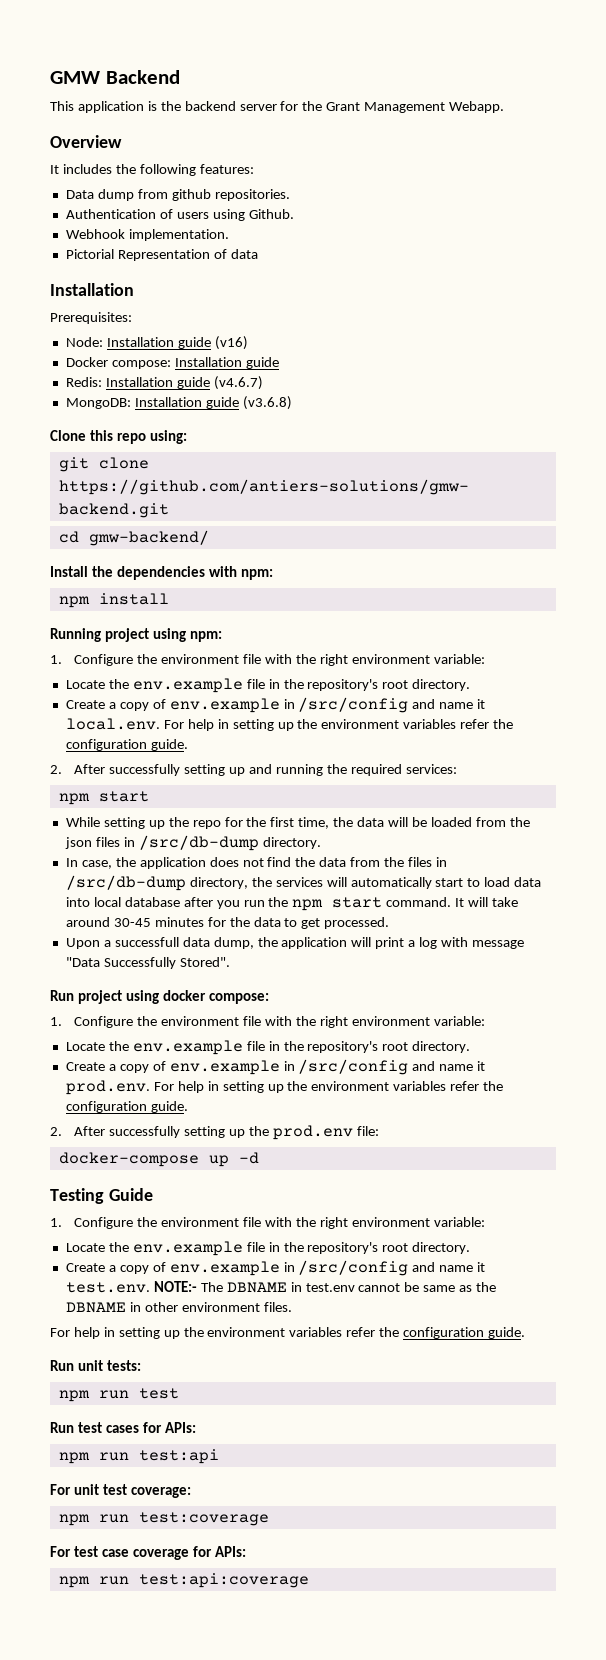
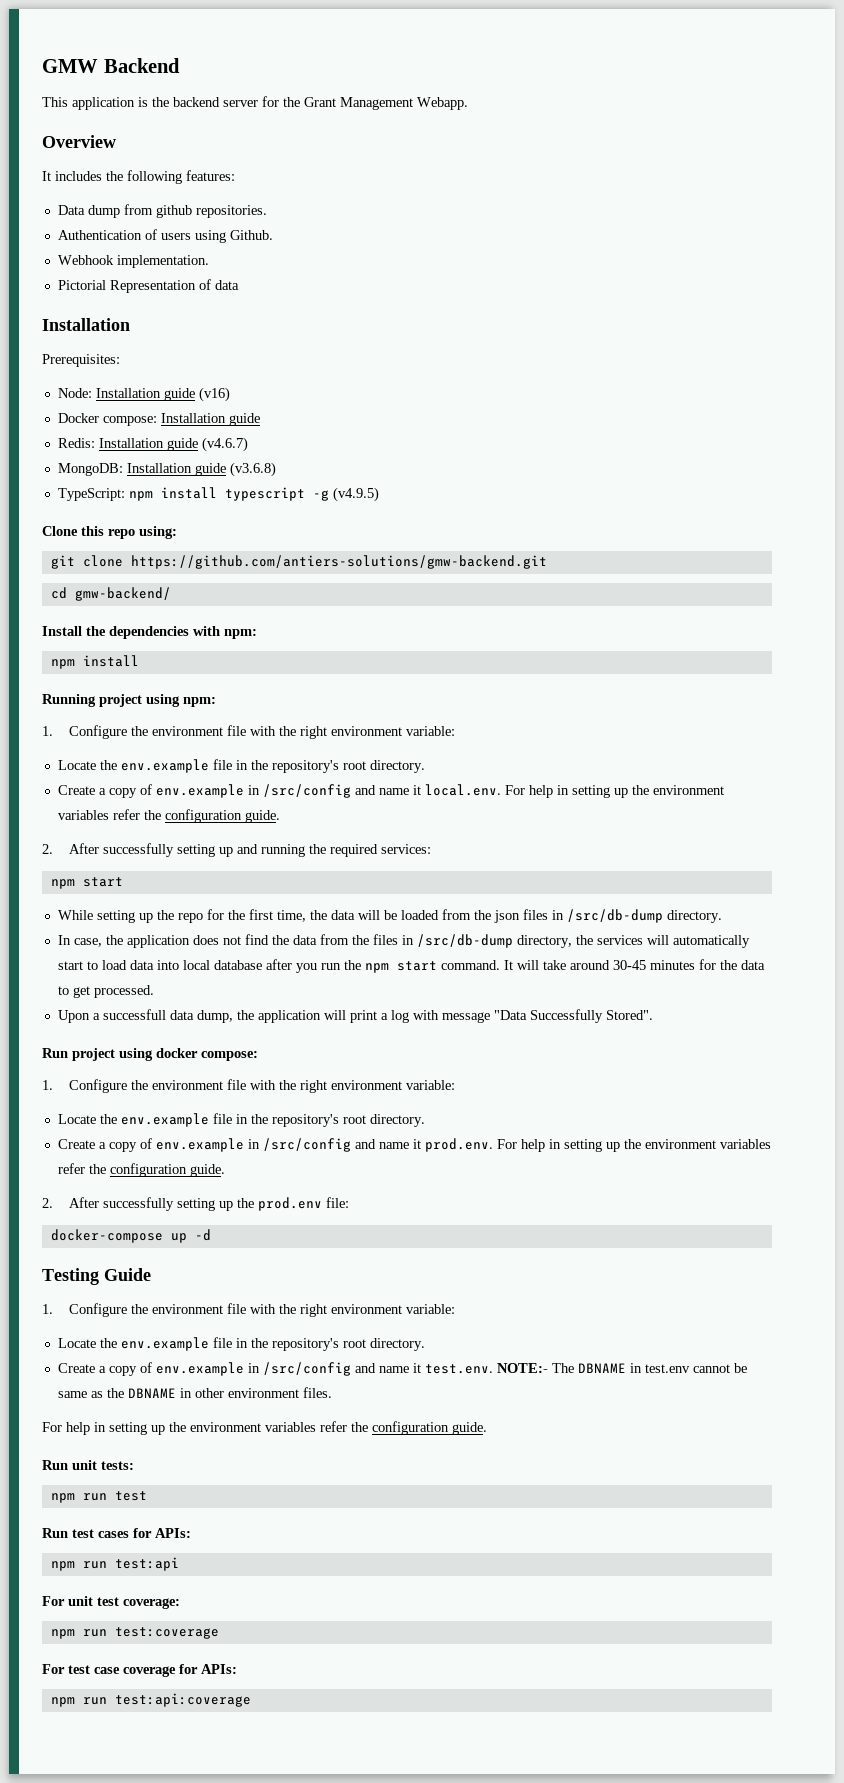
+ TypeScript: npm install typescript -g (v4.9.5)

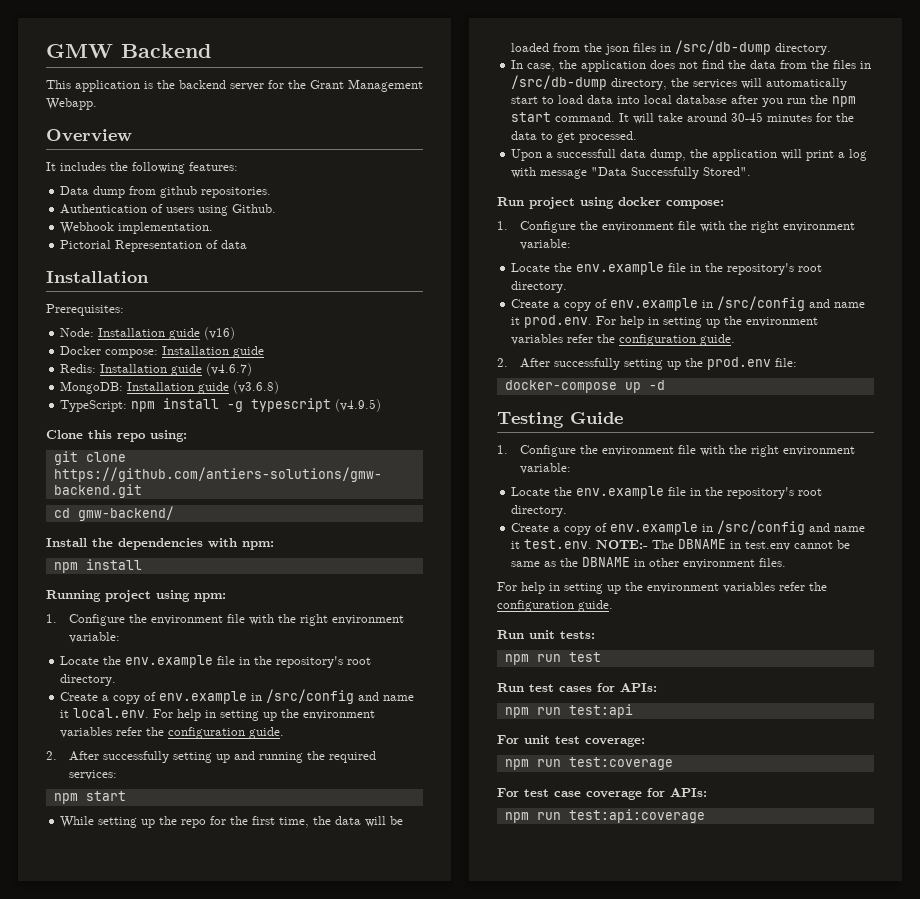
- TypeScript: npm install typescript -g (v4.9.5)
+ TypeScript: npm install -g typescript (v4.9.5)

